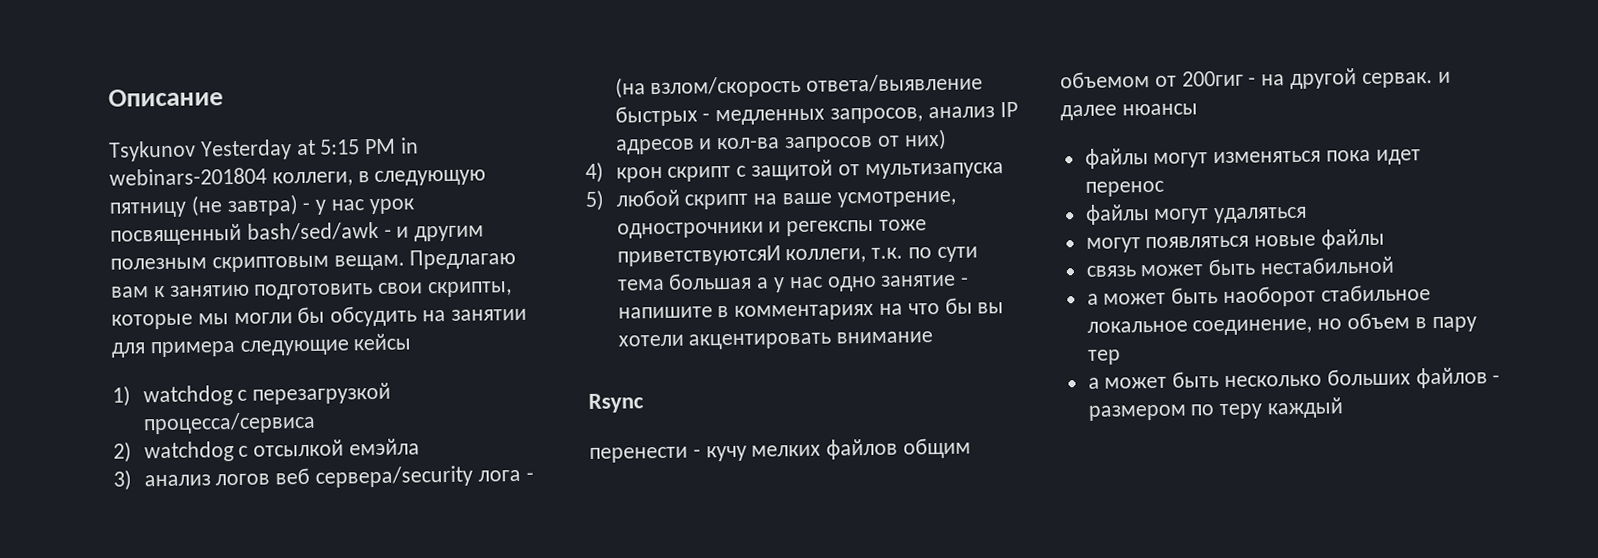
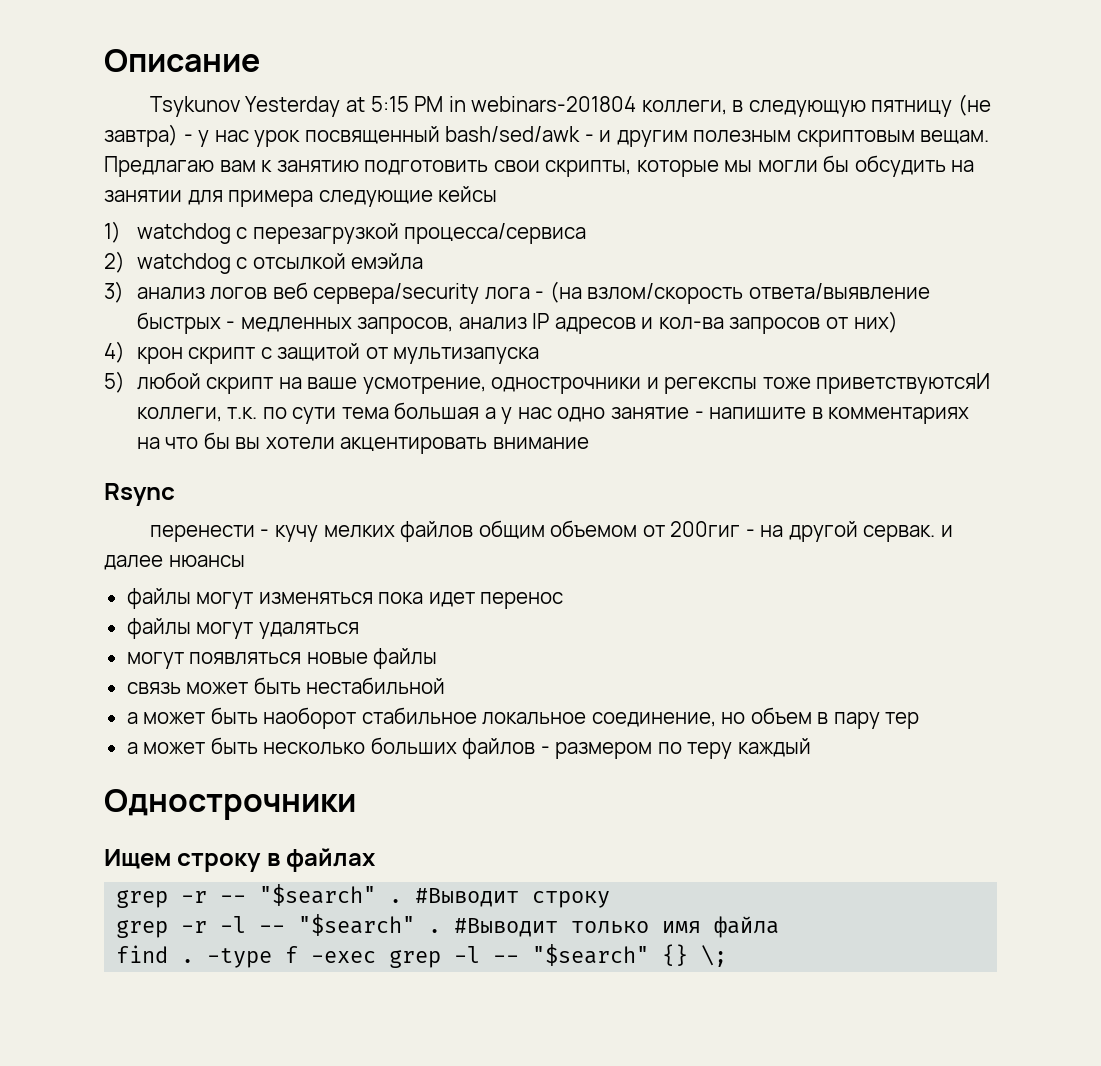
+ Однострочники
+ Ищем строку в файлах
+ grep -r -- "$search" . #Выводит строку
+ grep -r -l -- "$search" . #Выводит только имя файла
+ find . -type f -exec grep -l -- "$search" {} \;

